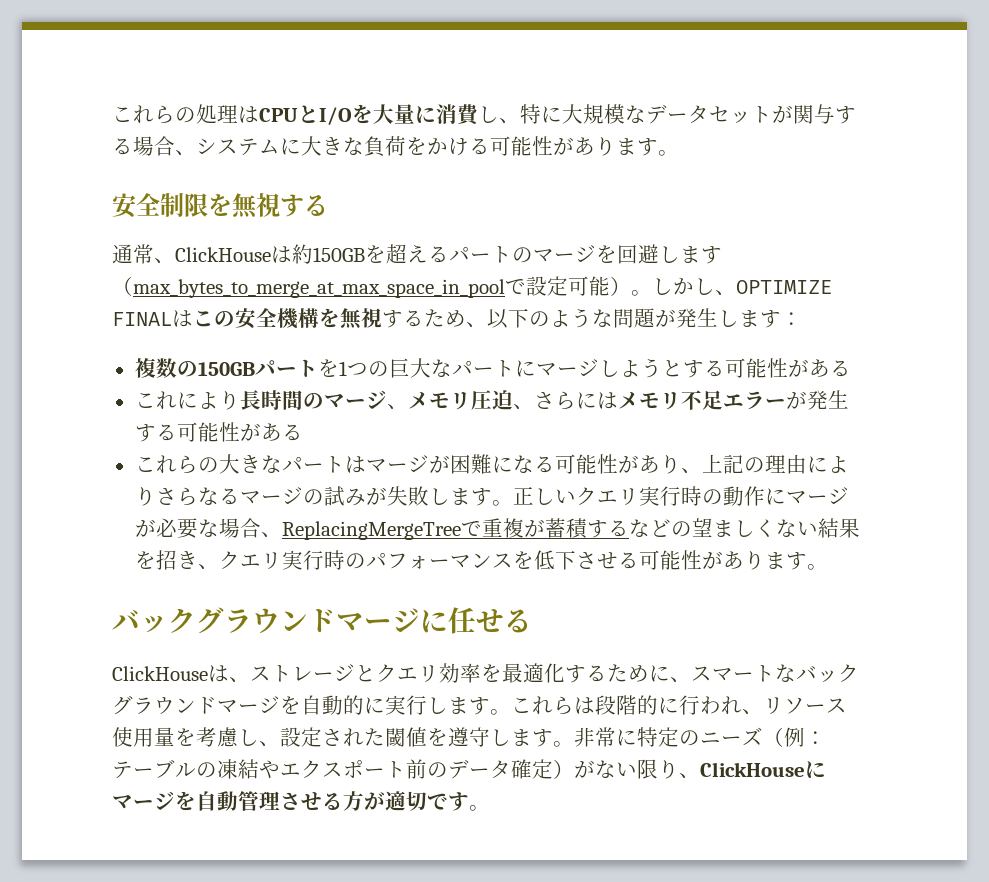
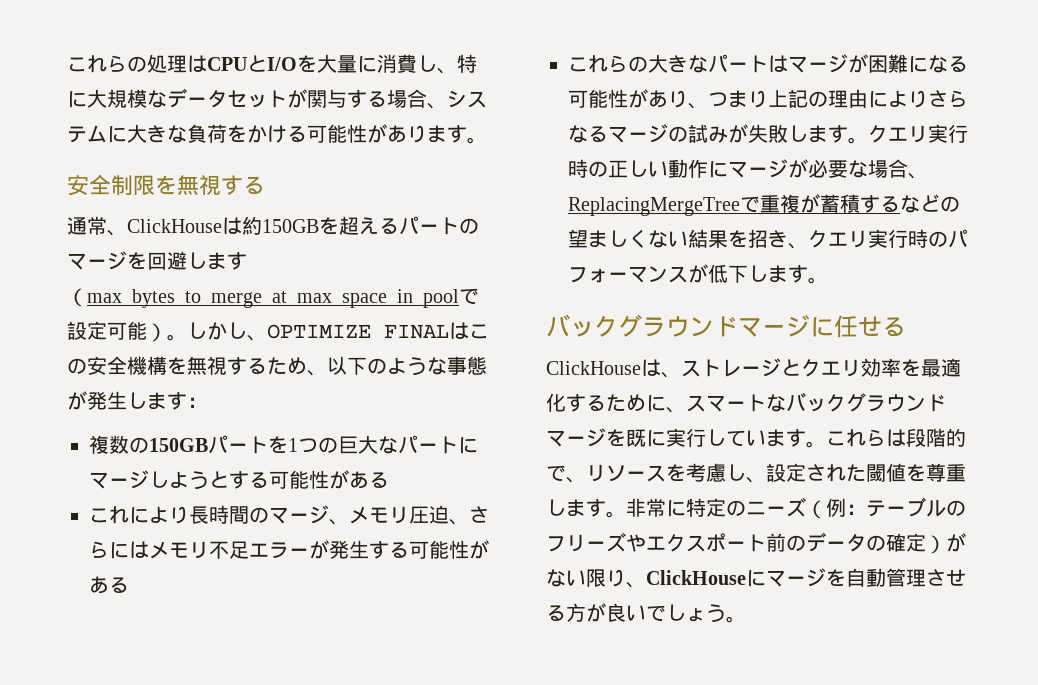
- しかし、OPTIMIZE FINALはこの安全機構を無視するため、以下のような問題が発生します：
+ しかし、OPTIMIZE FINALはこの安全機構を無視するため、以下のような事態が発生します：
- これらの大きなパートはマージが困難になる可能性があり、上記の理由によりさらなるマージの試みが失敗します。
+ これらの大きなパートはマージが困難になる可能性があり、つまり上記の理由によりさらなるマージの試みが失敗します。
- 正しいクエリ実行時の動作にマージが必要な場合、ReplacingMergeTreeで重複が蓄積するなどの望ましくない結果を招き、クエリ実行時のパフォーマンスを低下させる可能性があります。
+ クエリ実行時の正しい動作にマージが必要な場合、ReplacingMergeTreeで重複が蓄積するなどの望ましくない結果を招き、クエリ実行時のパフォーマンスが低下します。
- ClickHouseは、ストレージとクエリ効率を最適化するために、スマートなバックグラウンドマージを自動的に実行します。
+ ClickHouseは、ストレージとクエリ効率を最適化するために、スマートなバックグラウンドマージを既に実行しています。
- これらは段階的に行われ、リソース使用量を考慮し、設定された閾値を遵守します。
+ これらは段階的で、リソースを考慮し、設定された閾値を尊重します。
- 非常に特定のニーズ（例：テーブルの凍結やエクスポート前のデータ確定）がない限り、ClickHouseにマージを自動管理させる方が適切です。
+ 非常に特定のニーズ（例：テーブルのフリーズやエクスポート前のデータの確定）がない限り、ClickHouseにマージを自動管理させる方が良いでしょう。

